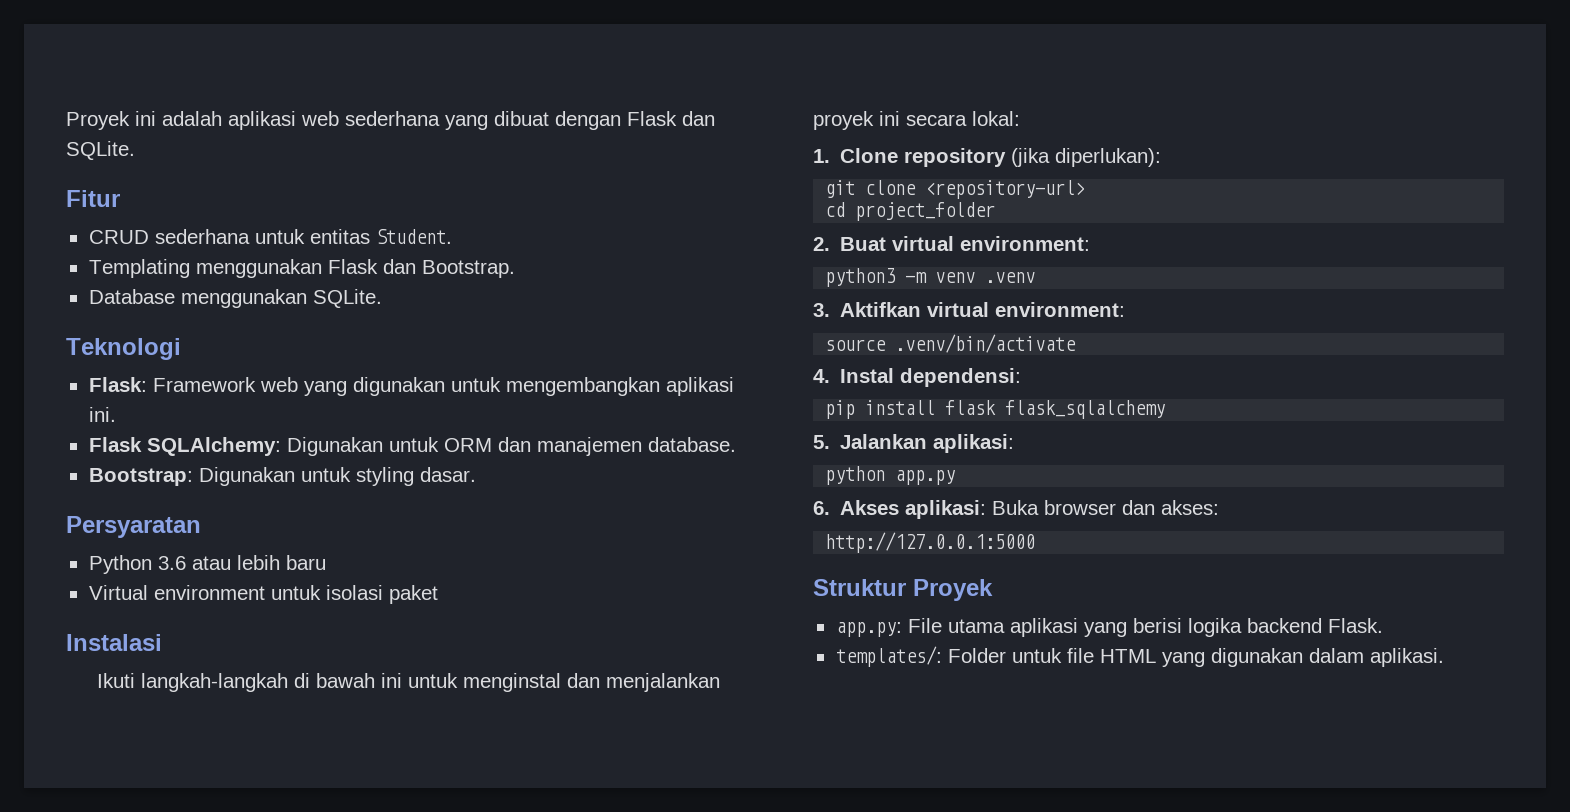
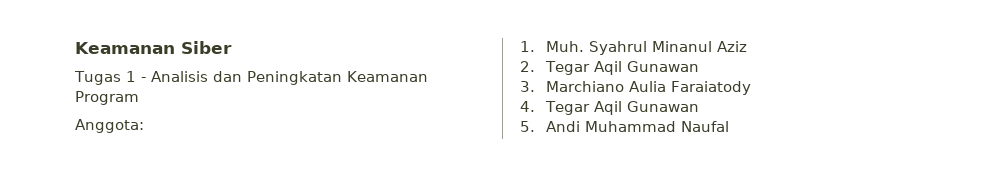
- Proyek ini adalah aplikasi web sederhana yang dibuat dengan Flask dan SQLite.
- Fitur
- CRUD sederhana untuk entitas Student.
- Templating menggunakan Flask dan Bootstrap.
- Database menggunakan SQLite.
- Teknologi
- Flask: Framework web yang digunakan untuk mengembangkan aplikasi ini.
- Flask SQLAlchemy: Digunakan untuk ORM dan manajemen database.
- Bootstrap: Digunakan untuk styling dasar.
- Persyaratan
- Python 3.6 atau lebih baru
- Virtual environment untuk isolasi paket
- Instalasi
- Ikuti langkah-langkah di bawah ini untuk menginstal dan menjalankan proyek ini secara lokal:
- 1. Clone repository (jika diperlukan):
- git clone <repository-url>
- cd project_folder
- 2. Buat virtual environment:
- python3 -m venv .venv
- 3. Aktifkan virtual environment:
- source .venv/bin/activate
- 4. Instal dependensi:
- pip install flask flask_sqlalchemy
- 5. Jalankan aplikasi:
- python app.py
- 6. Akses aplikasi: Buka browser dan akses:
- http://127.0.0.1:5000
- Struktur Proyek
- app.py: File utama aplikasi yang berisi logika backend Flask.
- templates/: Folder untuk file HTML yang digunakan dalam aplikasi.
+ Keamanan Siber
+ Tugas 1 - Analisis dan Peningkatan Keamanan Program
+ Anggota:
+ 1. Muh. Syahrul Minanul Aziz
+ 2. Tegar Aqil Gunawan
+ 3. Marchiano Aulia Faraiatody
+ 4. Tegar Aqil Gunawan
+ 5. Andi Muhammad Naufal

